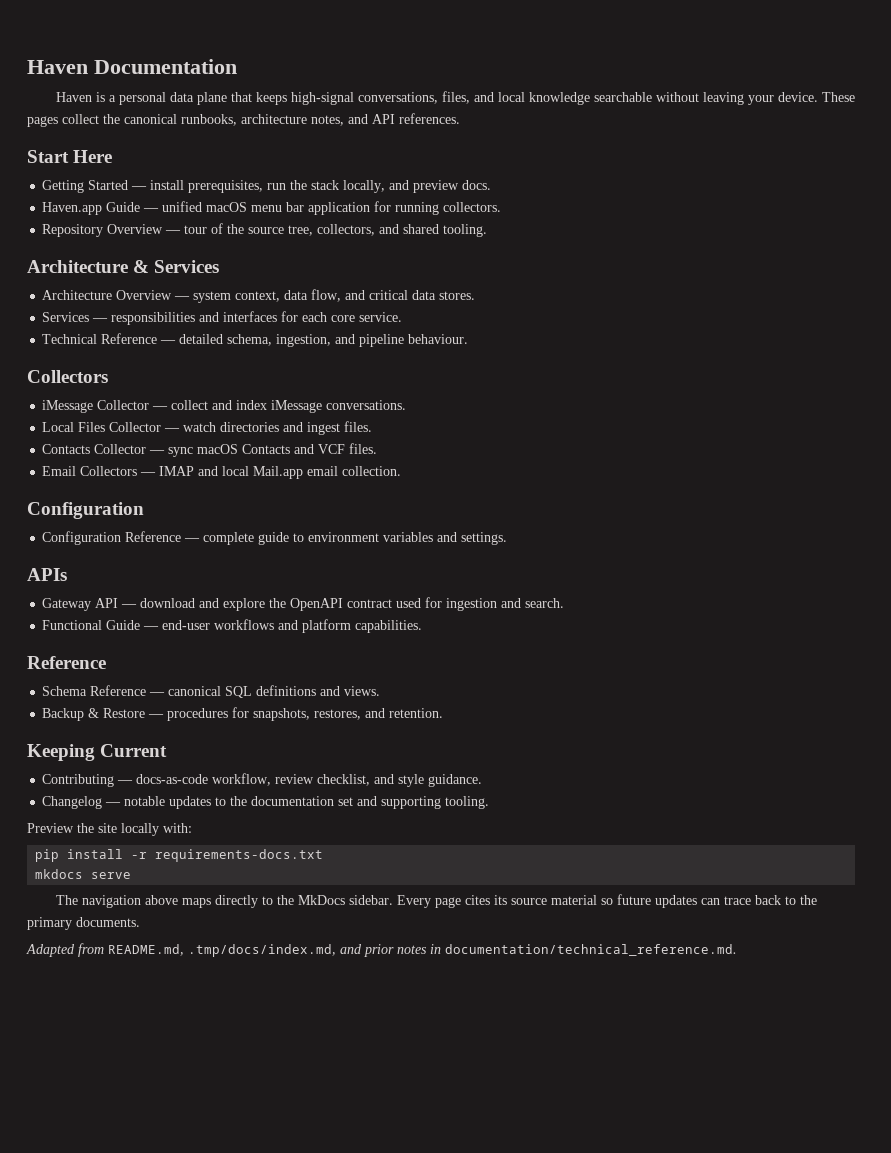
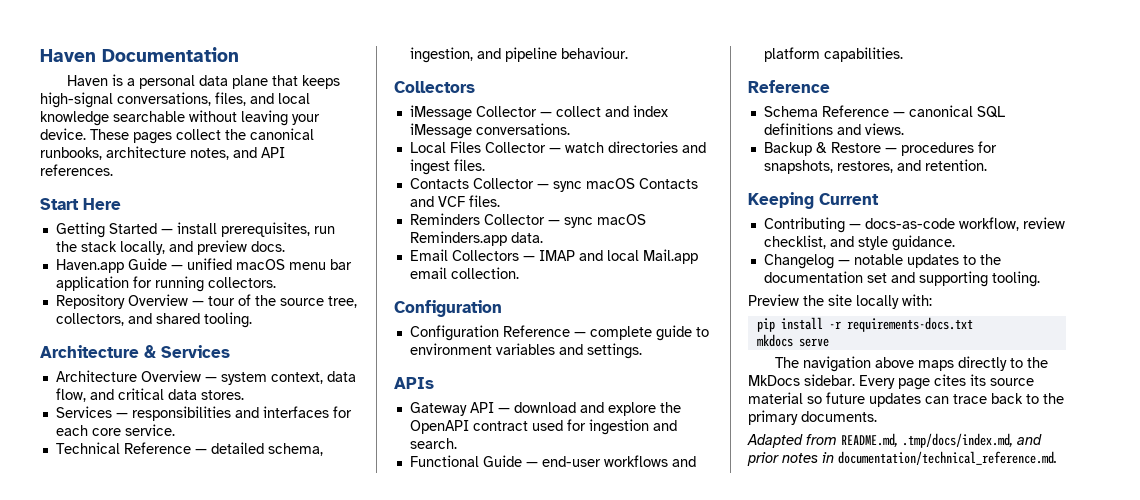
+ Reminders Collector — sync macOS Reminders.app data.

